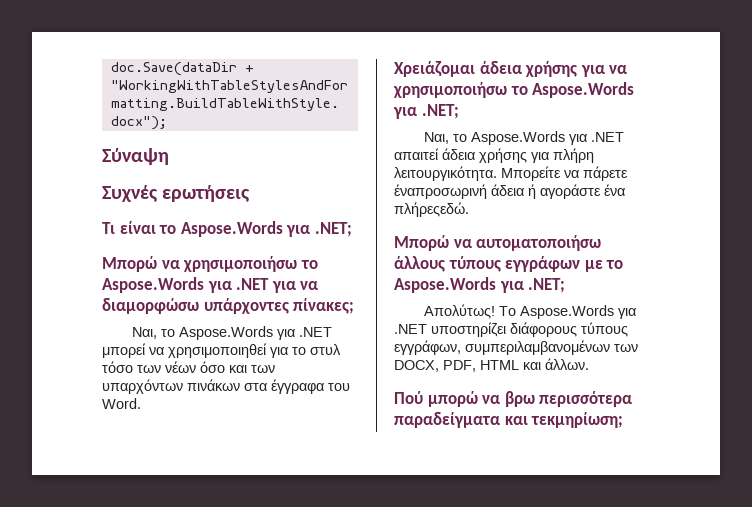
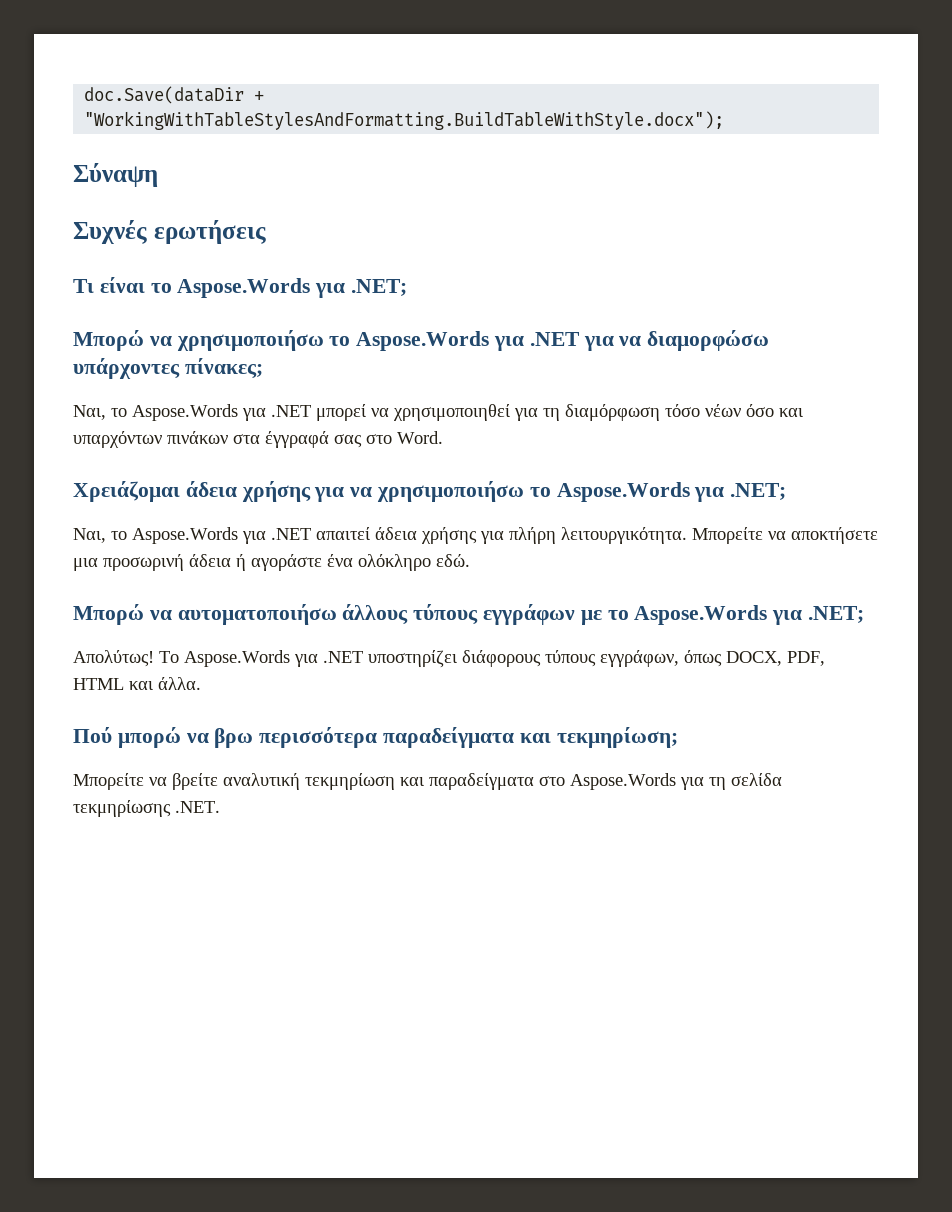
- Ναι, το Aspose.Words για .NET μπορεί να χρησιμοποιηθεί για το στυλ τόσο των νέων όσο και των υπαρχόντων πινάκων στα έγγραφα του Word.
+ Ναι, το Aspose.Words για .NET μπορεί να χρησιμοποιηθεί για τη διαμόρφωση τόσο νέων όσο και υπαρχόντων πινάκων στα έγγραφά σας στο Word.
- Μπορείτε να πάρετε έναπροσωρινή άδεια ή αγοράστε ένα πλήρεςεδώ.
+ Μπορείτε να αποκτήσετε μια προσωρινή άδεια ή αγοράστε ένα ολόκληρο εδώ.
- Το Aspose.Words για .NET υποστηρίζει διάφορους τύπους εγγράφων, συμπεριλαμβανομένων των DOCX, PDF, HTML και άλλων.
+ Το Aspose.Words για .NET υποστηρίζει διάφορους τύπους εγγράφων, όπως DOCX, PDF, HTML και άλλα.
+ Μπορείτε να βρείτε αναλυτική τεκμηρίωση και παραδείγματα στο Aspose.Words για τη σελίδα τεκμηρίωσης .NET.

